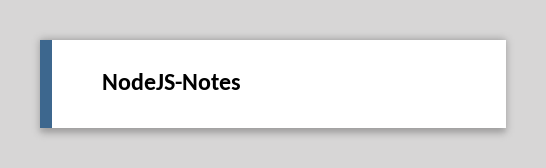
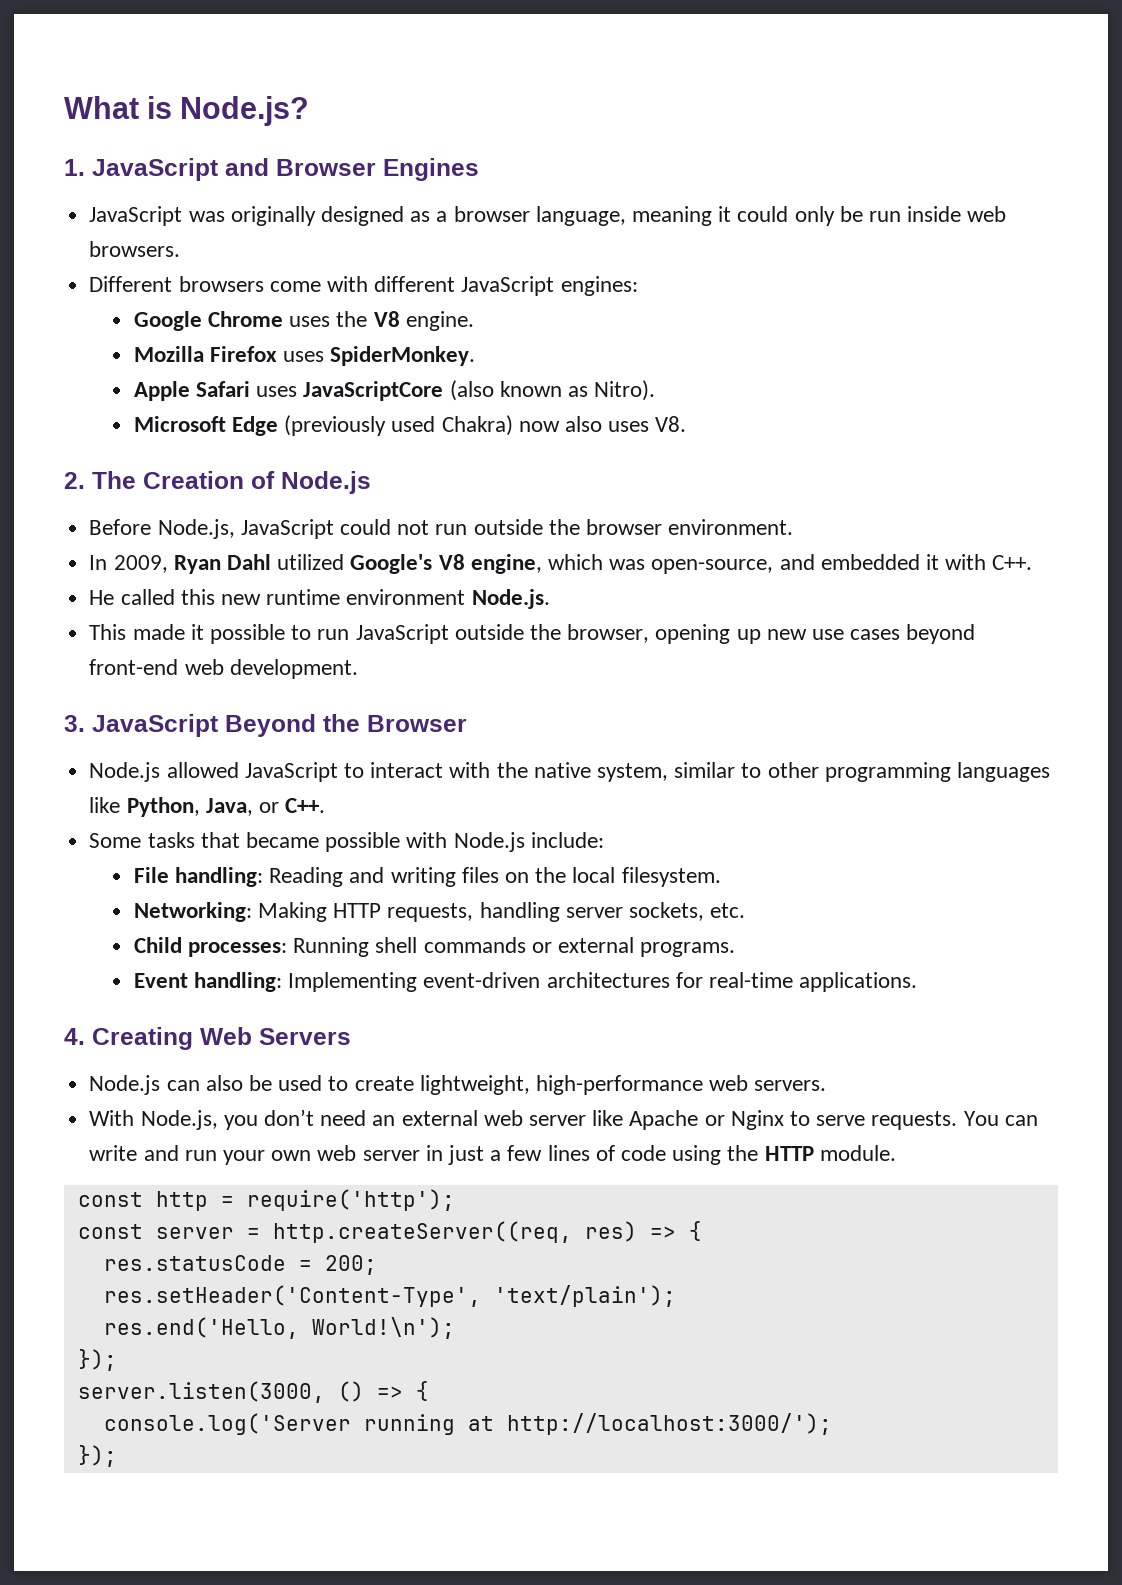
- NodeJS-Notes
+ What is Node.js?
+ 1. JavaScript and Browser Engines
+ JavaScript was originally designed as a browser language, meaning it could only be run inside web browsers.
+ Different browsers come with different JavaScript engines:
+ Google Chrome uses the V8 engine.
+ Mozilla Firefox uses SpiderMonkey.
+ Apple Safari uses JavaScriptCore (also known as Nitro).
+ Microsoft Edge (previously used Chakra) now also uses V8.
+ 2. The Creation of Node.js
+ Before Node.js, JavaScript could not run outside the browser environment.
+ In 2009, Ryan Dahl utilized Google's V8 engine, which was open-source, and embedded it with C++.
+ He called this new runtime environment Node.js.
+ This made it possible to run JavaScript outside the browser, opening up new use cases beyond front-end web development.
+ 3. JavaScript Beyond the Browser
+ Node.js allowed JavaScript to interact with the native system, similar to other programming languages like Python, Java, or C++.
+ Some tasks that became possible with Node.js include:
+ File handling: Reading and writing files on the local filesystem.
+ Networking: Making HTTP requests, handling server sockets, etc.
+ Child processes: Running shell commands or external programs.
+ Event handling: Implementing event-driven architectures for real-time applications.
+ 4. Creating Web Servers
+ Node.js can also be used to create lightweight, high-performance web servers.
+ With Node.js, you don’t need an external web server like Apache or Nginx to serve requests. You can write and run your own web server in just a few lines of code using the HTTP module.
+ const http = require('http');
+ const server = http.createServer((req, res) => {
+ res.statusCode = 200;
+ res.setHeader('Content-Type', 'text/plain');
+ res.end('Hello, World!\n');
+ });
+ server.listen(3000, () => {
+ console.log('Server running at http://localhost:3000/');
+ });

